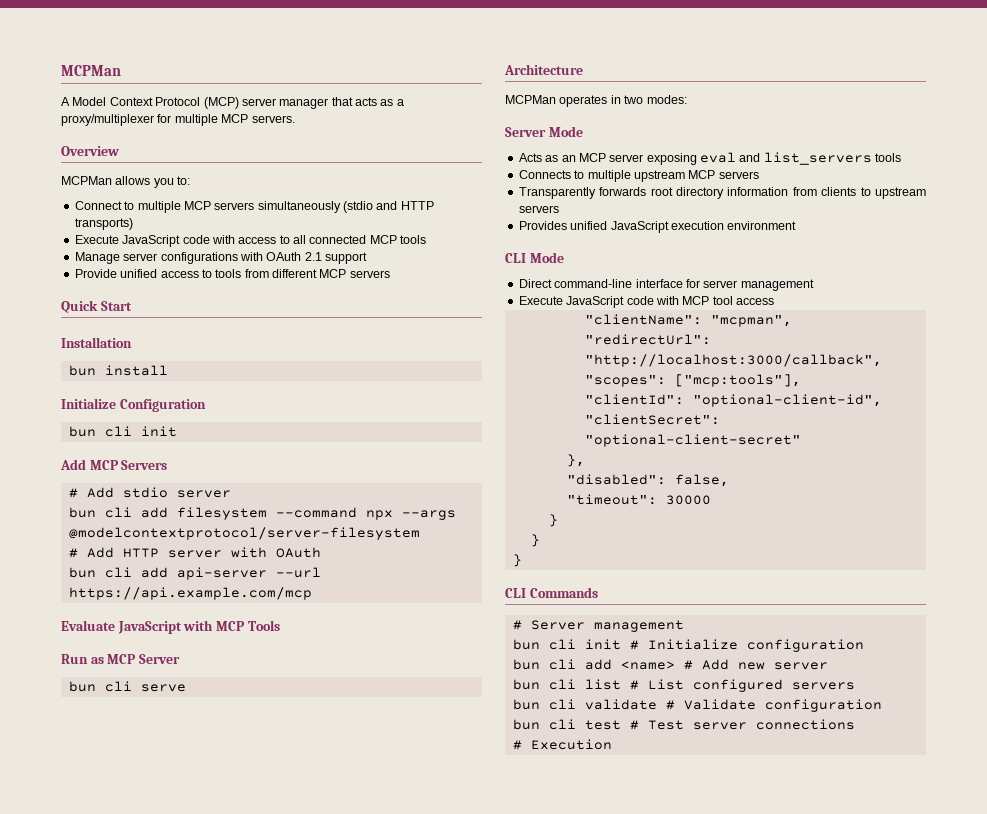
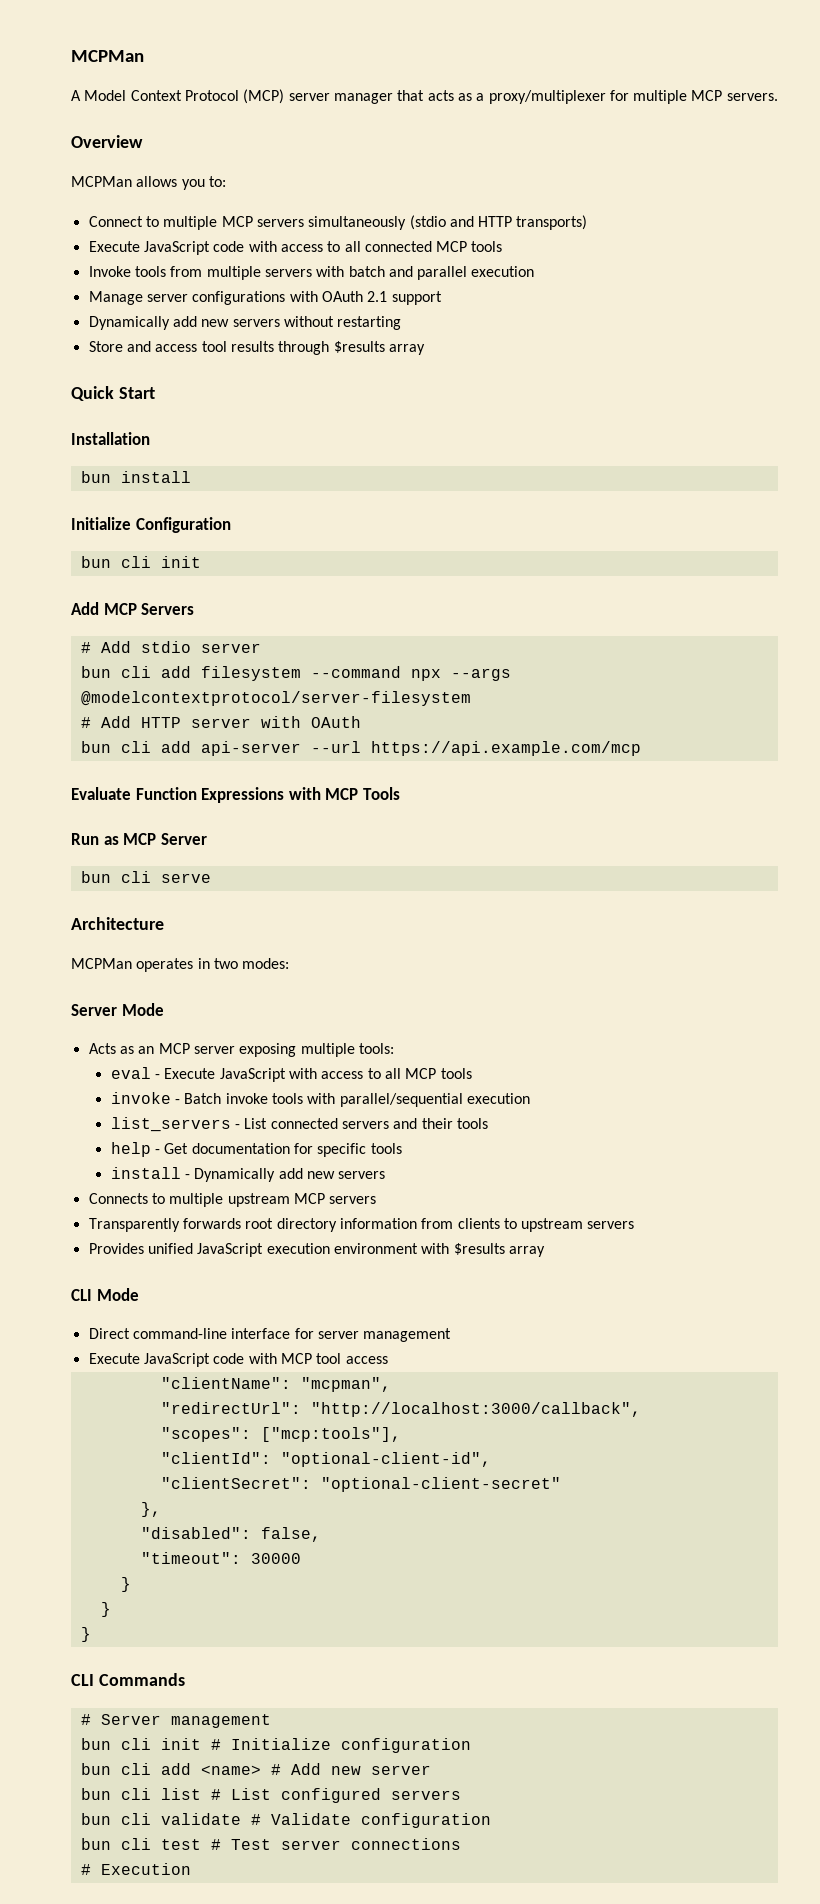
+ Invoke tools from multiple servers with batch and parallel execution
- Provide unified access to tools from different MCP servers
+ Dynamically add new servers without restarting
+ Store and access tool results through $results array
- Evaluate JavaScript with MCP Tools
+ Evaluate Function Expressions with MCP Tools
- Acts as an MCP server exposing eval and list_servers tools
+ Acts as an MCP server exposing multiple tools:
+ eval - Execute JavaScript with access to all MCP tools
+ invoke - Batch invoke tools with parallel/sequential execution
+ list_servers - List connected servers and their tools
+ help - Get documentation for specific tools
+ install - Dynamically add new servers
- Provides unified JavaScript execution environment
+ Provides unified JavaScript execution environment with $results array

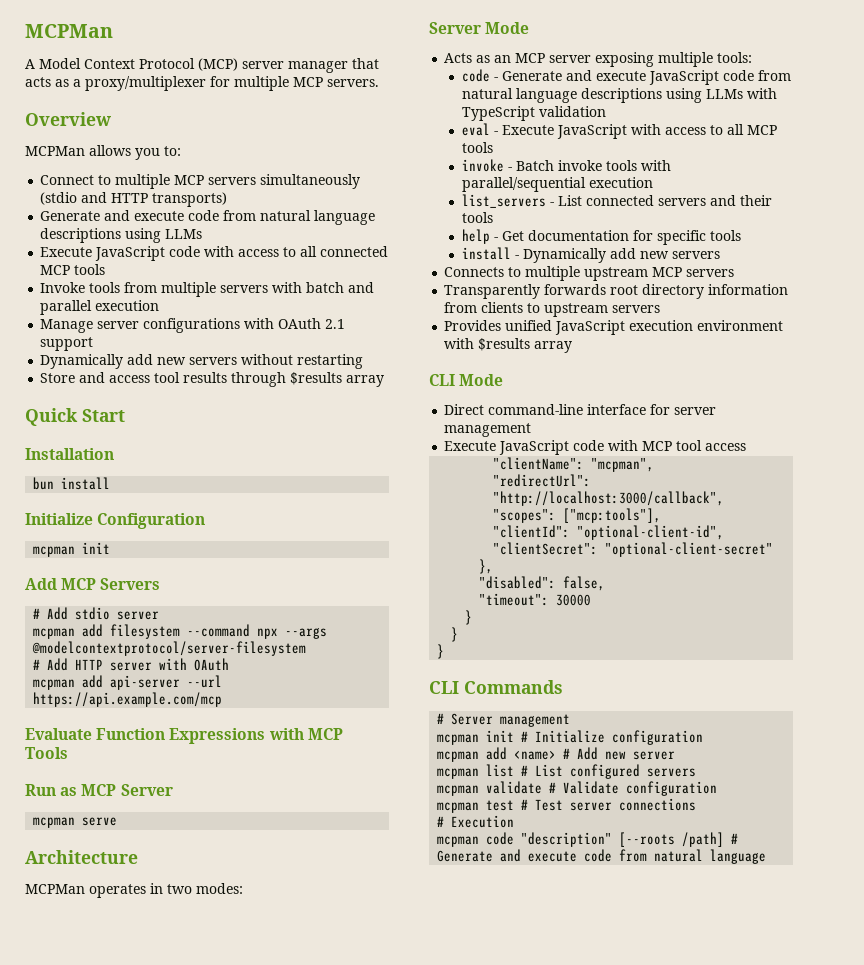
+ Generate and execute code from natural language descriptions using LLMs
  Initialize Configuration
- bun cli init
+ mcpman init
- bun cli add filesystem --command npx --args @modelcontextprotocol/server-filesystem
+ mcpman add filesystem --command npx --args @modelcontextprotocol/server-filesystem
- bun cli add api-server --url https://api.example.com/mcp
+ mcpman add api-server --url https://api.example.com/mcp
- bun cli serve
+ mcpman serve
+ code - Generate and execute JavaScript code from natural language descriptions using LLMs with TypeScript validation
- bun cli init # Initialize configuration
+ mcpman init # Initialize configuration
- bun cli add <name> # Add new server
+ mcpman add <name> # Add new server
- bun cli list # List configured servers
+ mcpman list # List configured servers
- bun cli validate # Validate configuration
+ mcpman validate # Validate configuration
- bun cli test # Test server connections
+ mcpman test # Test server connections
+ mcpman code "description" [--roots /path] # Generate and execute code from natural language

